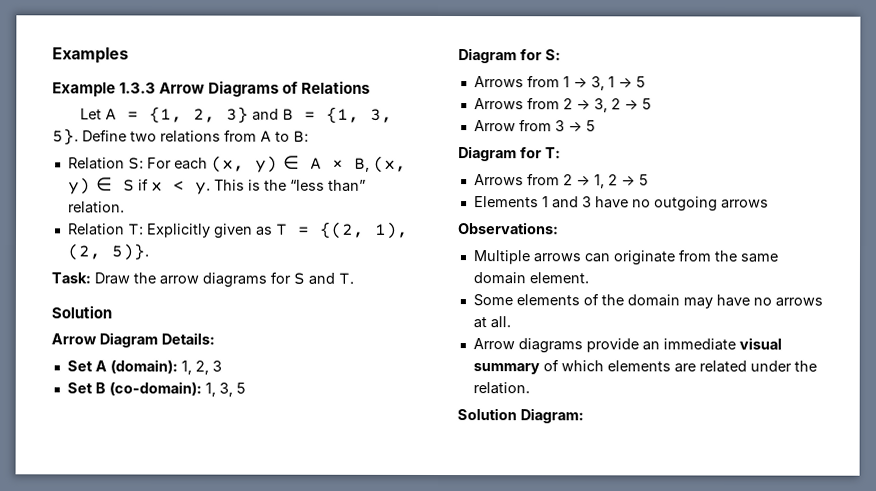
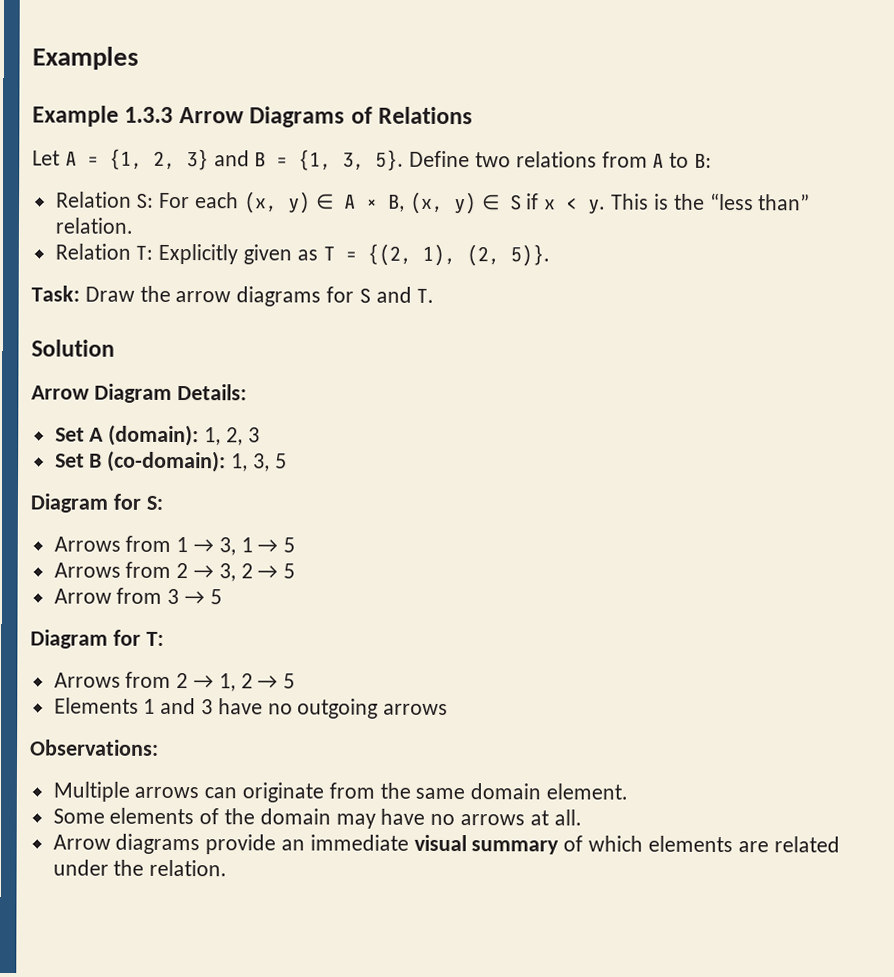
- Solution Diagram:

